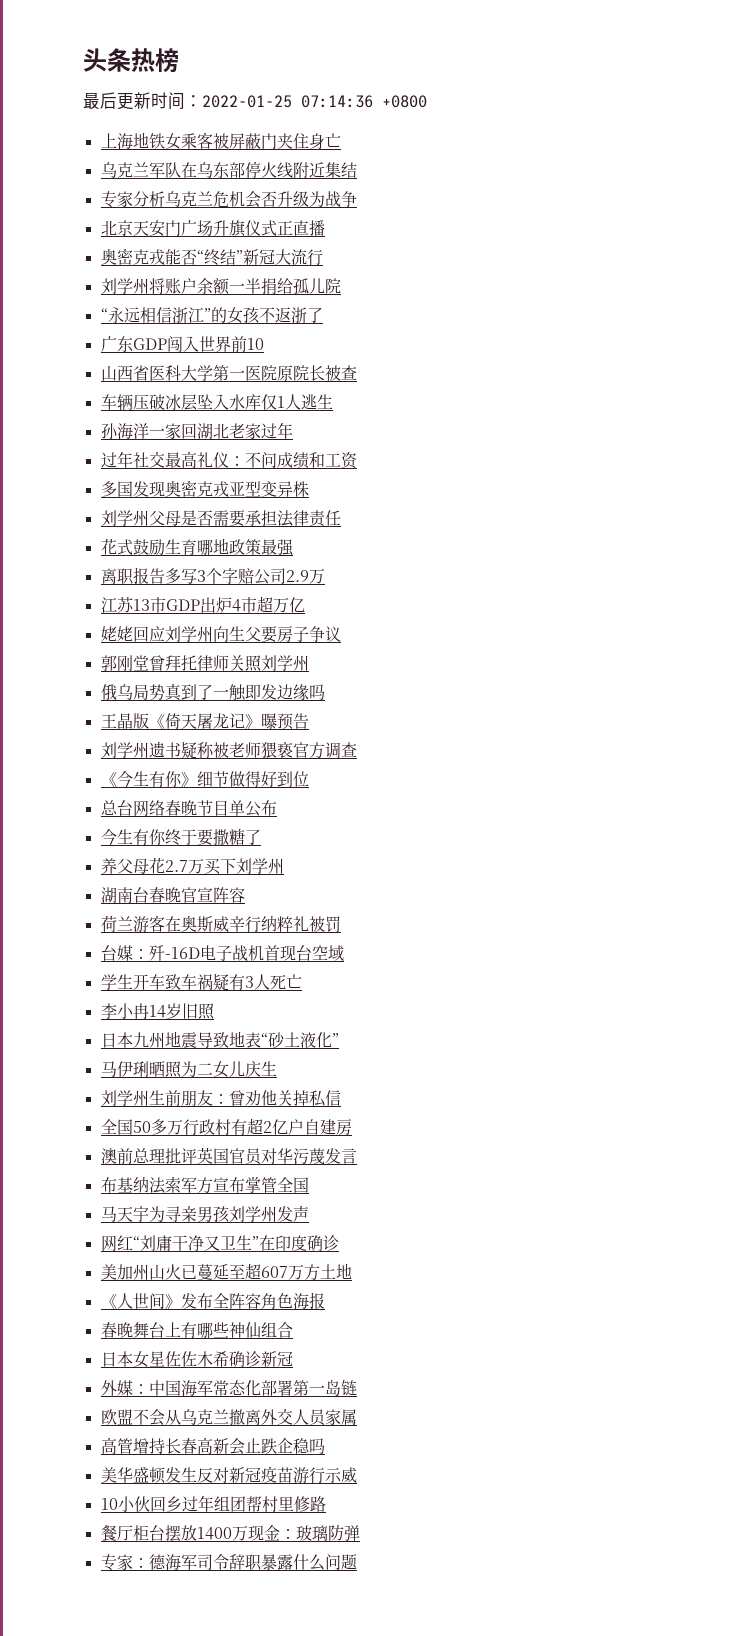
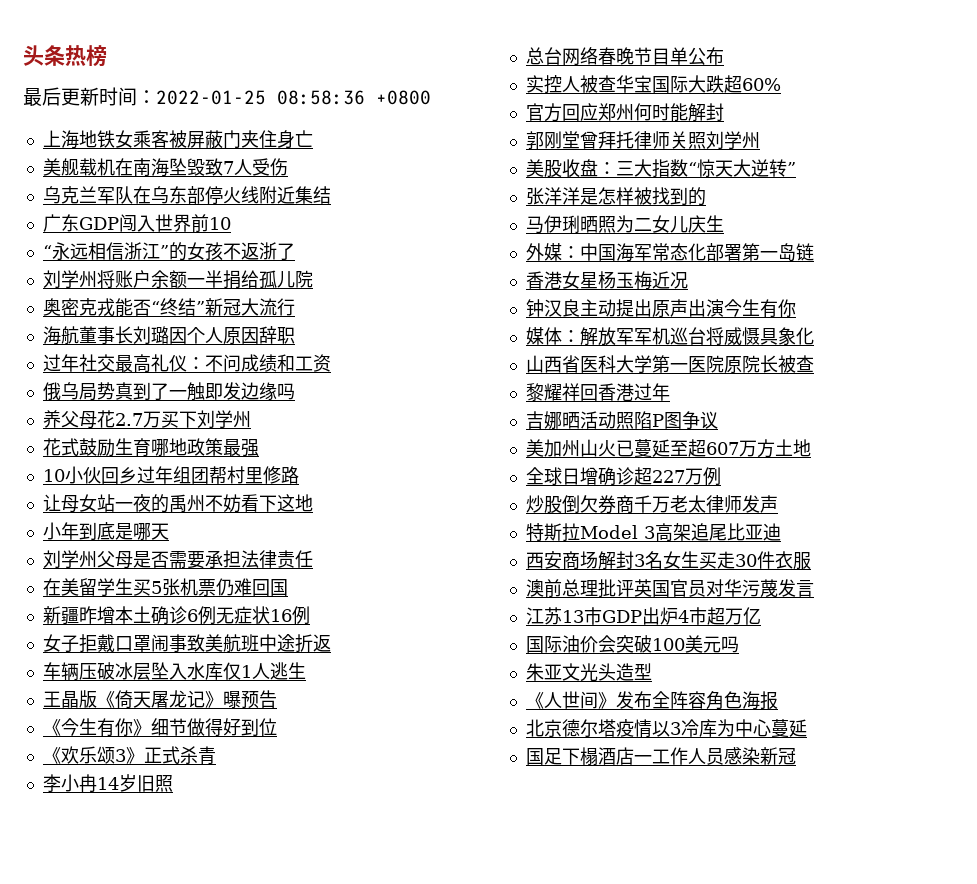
- 最后更新时间：2022-01-25 07:14:36 +0800
+ 最后更新时间：2022-01-25 08:58:36 +0800
+ 美舰载机在南海坠毁致7人受伤
- 专家分析乌克兰危机会否升级为战争
- 北京天安门广场升旗仪式正直播
+ 广东GDP闯入世界前10
+ “永远相信浙江”的女孩不返浙了
+ 刘学州将账户余额一半捐给孤儿院
- 刘学州将账户余额一半捐给孤儿院
- “永远相信浙江”的女孩不返浙了
- 广东GDP闯入世界前10
+ 海航董事长刘璐因个人原因辞职
+ 过年社交最高礼仪：不问成绩和工资
+ 俄乌局势真到了一触即发边缘吗
+ 养父母花2.7万买下刘学州
+ 花式鼓励生育哪地政策最强
+ 10小伙回乡过年组团帮村里修路
+ 让母女站一夜的禹州不妨看下这地
+ 小年到底是哪天
+ 刘学州父母是否需要承担法律责任
+ 在美留学生买5张机票仍难回国
+ 新疆昨增本土确诊6例无症状16例
+ 女子拒戴口罩闹事致美航班中途折返
+ 车辆压破冰层坠入水库仅1人逃生
+ 王晶版《倚天屠龙记》曝预告
+ 《今生有你》细节做得好到位
+ 《欢乐颂3》正式杀青
+ 李小冉14岁旧照
+ 总台网络春晚节目单公布
+ 实控人被查华宝国际大跌超60%
+ 官方回应郑州何时能解封
+ 郭刚堂曾拜托律师关照刘学州
+ 美股收盘：三大指数“惊天大逆转”
+ 张洋洋是怎样被找到的
+ 马伊琍晒照为二女儿庆生
+ 外媒：中国海军常态化部署第一岛链
+ 香港女星杨玉梅近况
+ 钟汉良主动提出原声出演今生有你
+ 媒体：解放军军机巡台将威慑具象化
- 车辆压破冰层坠入水库仅1人逃生
- 孙海洋一家回湖北老家过年
- 过年社交最高礼仪：不问成绩和工资
- 多国发现奥密克戎亚型变异株
- 刘学州父母是否需要承担法律责任
- 花式鼓励生育哪地政策最强
- 离职报告多写3个字赔公司2.9万
- 江苏13市GDP出炉4市超万亿
- 姥姥回应刘学州向生父要房子争议
- 郭刚堂曾拜托律师关照刘学州
- 俄乌局势真到了一触即发边缘吗
- 王晶版《倚天屠龙记》曝预告
- 刘学州遗书疑称被老师猥亵官方调查
- 《今生有你》细节做得好到位
- 总台网络春晚节目单公布
- 今生有你终于要撒糖了
- 养父母花2.7万买下刘学州
- 湖南台春晚官宣阵容
- 荷兰游客在奥斯威辛行纳粹礼被罚
- 台媒：歼-16D电子战机首现台空域
- 学生开车致车祸疑有3人死亡
- 李小冉14岁旧照
- 日本九州地震导致地表“砂土液化”
- 马伊琍晒照为二女儿庆生
- 刘学州生前朋友：曾劝他关掉私信
- 全国50多万行政村有超2亿户自建房
+ 黎耀祥回香港过年
+ 吉娜晒活动照陷P图争议
+ 美加州山火已蔓延至超607万方土地
+ 全球日增确诊超227万例
+ 炒股倒欠券商千万老太律师发声
+ 特斯拉Model 3高架追尾比亚迪
+ 西安商场解封3名女生买走30件衣服
- 布基纳法索军方宣布掌管全国
- 马天宇为寻亲男孩刘学州发声
- 网红“刘庸干净又卫生”在印度确诊
- 美加州山火已蔓延至超607万方土地
+ 江苏13市GDP出炉4市超万亿
+ 国际油价会突破100美元吗
+ 朱亚文光头造型
- 春晚舞台上有哪些神仙组合
- 日本女星佐佐木希确诊新冠
- 外媒：中国海军常态化部署第一岛链
- 欧盟不会从乌克兰撤离外交人员家属
- 高管增持长春高新会止跌企稳吗
- 美华盛顿发生反对新冠疫苗游行示威
- 10小伙回乡过年组团帮村里修路
- 餐厅柜台摆放1400万现金：玻璃防弹
- 专家：德海军司令辞职暴露什么问题
+ 北京德尔塔疫情以3冷库为中心蔓延
+ 国足下榻酒店一工作人员感染新冠

